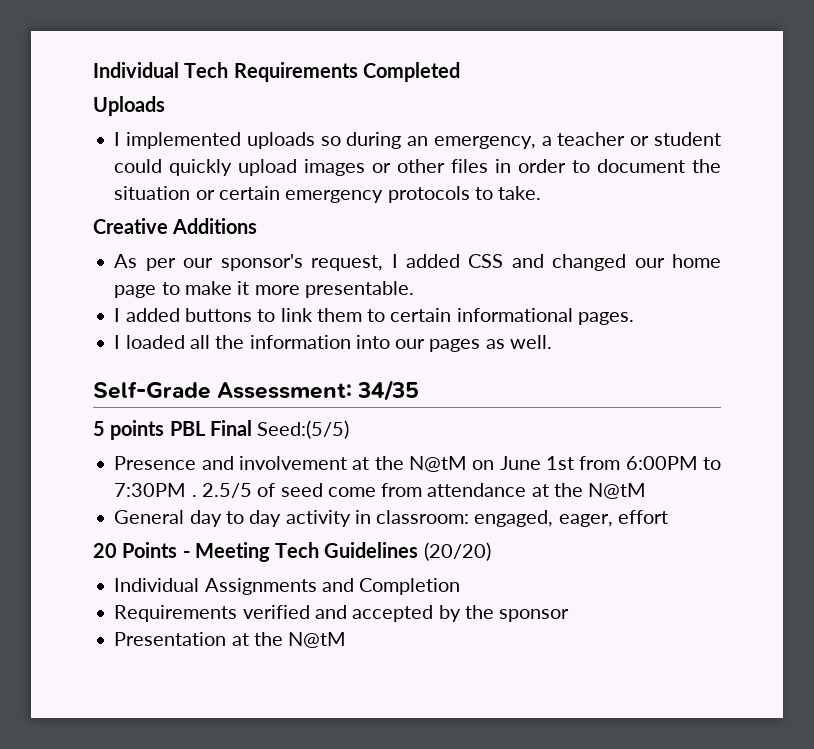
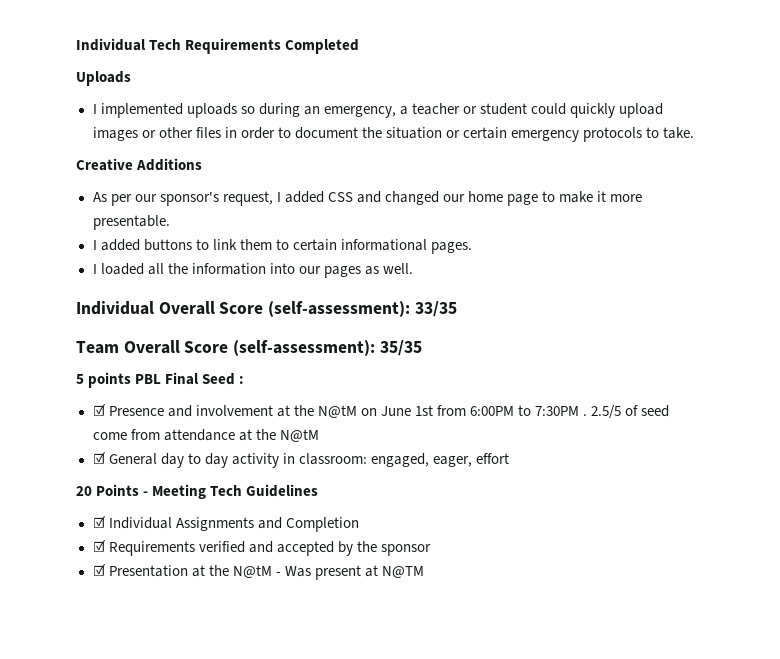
- Self-Grade Assessment: 34/35
+ Individual Overall Score (self-assessment): 33/35
+ Team Overall Score (self-assessment): 35/35
- 5 points PBL Final Seed:(5/5)
- Presence and involvement at the N@tM on June 1st from 6:00PM to 7:30PM .
+ 5 points PBL Final Seed :
+ ☑ Presence and involvement at the N@tM on June 1st from 6:00PM to 7:30PM .
- General day to day activity in classroom: engaged, eager, effort
+ ☑ General day to day activity in classroom: engaged, eager, effort
- 20 Points - Meeting Tech Guidelines (20/20)
- Individual Assignments and Completion
+ 20 Points - Meeting Tech Guidelines
+ ☑ Individual Assignments and Completion
- Requirements verified and accepted by the sponsor
+ ☑ Requirements verified and accepted by the sponsor
- Presentation at the N@tM
+ ☑ Presentation at the N@tM - Was present at N@TM

